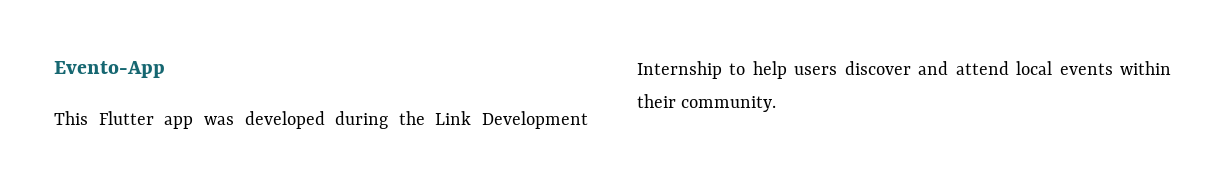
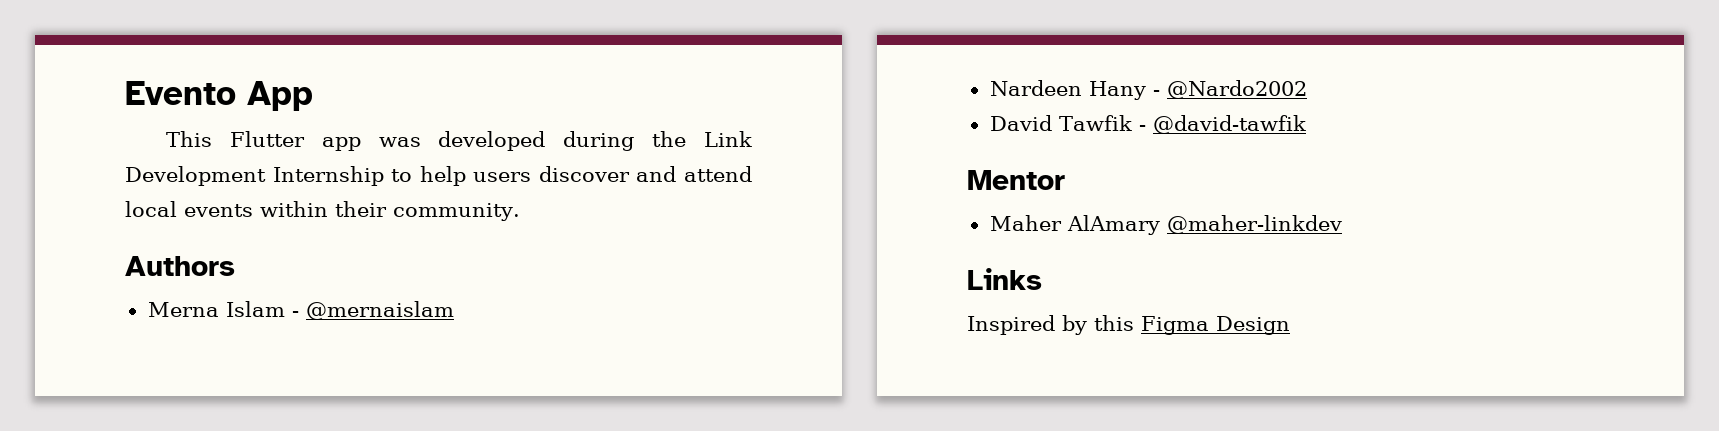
- Evento-App
+ Evento App
+ Authors
+ Merna Islam - @mernaislam
+ Nardeen Hany - @Nardo2002
+ David Tawfik - @david-tawfik
+ Mentor
+ Maher AlAmary @maher-linkdev
+ Links
+ Inspired by this Figma Design

